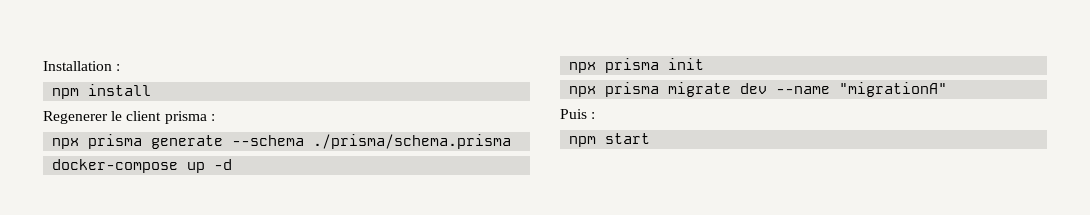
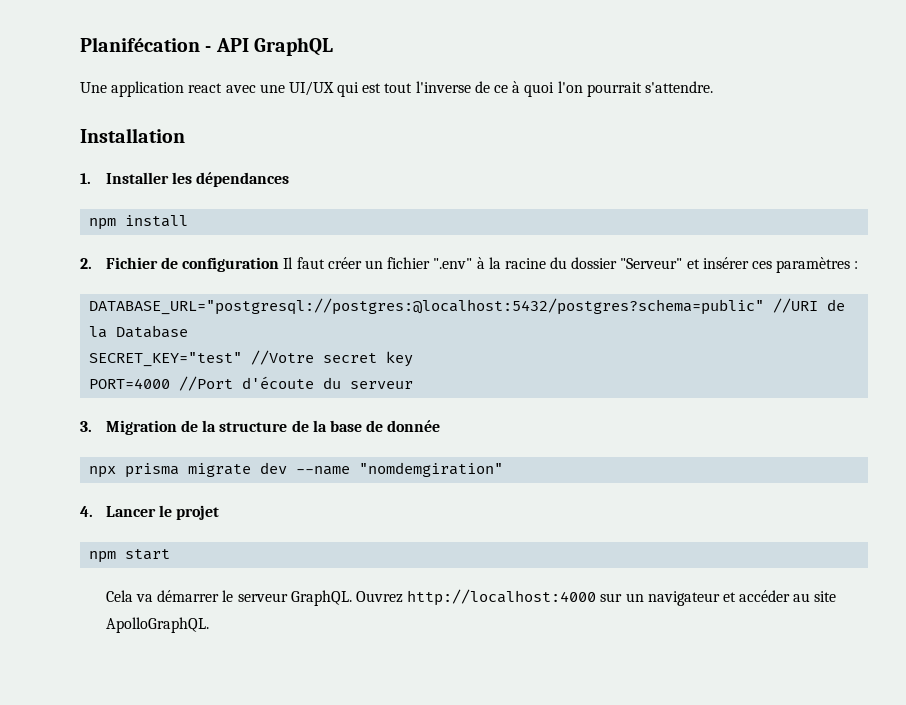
- Installation :
+ Planifécation - API GraphQL
+ Une application react avec une UI/UX qui est tout l'inverse de ce à quoi l'on pourrait s'attendre.
+ Installation
+ 1. Installer les dépendances
  npm install
- Regenerer le client prisma :
- npx prisma generate --schema ./prisma/schema.prisma
- docker-compose up -d
- npx prisma init
+ 2. Fichier de configuration Il faut créer un fichier ".env" à la racine du dossier "Serveur" et insérer ces paramètres :
+ DATABASE_URL="postgresql://postgres:@localhost:5432/postgres?schema=public" //URI de la Database
+ SECRET_KEY="test" //Votre secret key
+ PORT=4000 //Port d'écoute du serveur
+ 3. Migration de la structure de la base de donnée
- npx prisma migrate dev --name "migrationA"
- Puis :
+ npx prisma migrate dev --name "nomdemgiration"
+ 4. Lancer le projet
  npm start
+ Cela va démarrer le serveur GraphQL. Ouvrez http://localhost:4000 sur un navigateur et accéder au site ApolloGraphQL.

